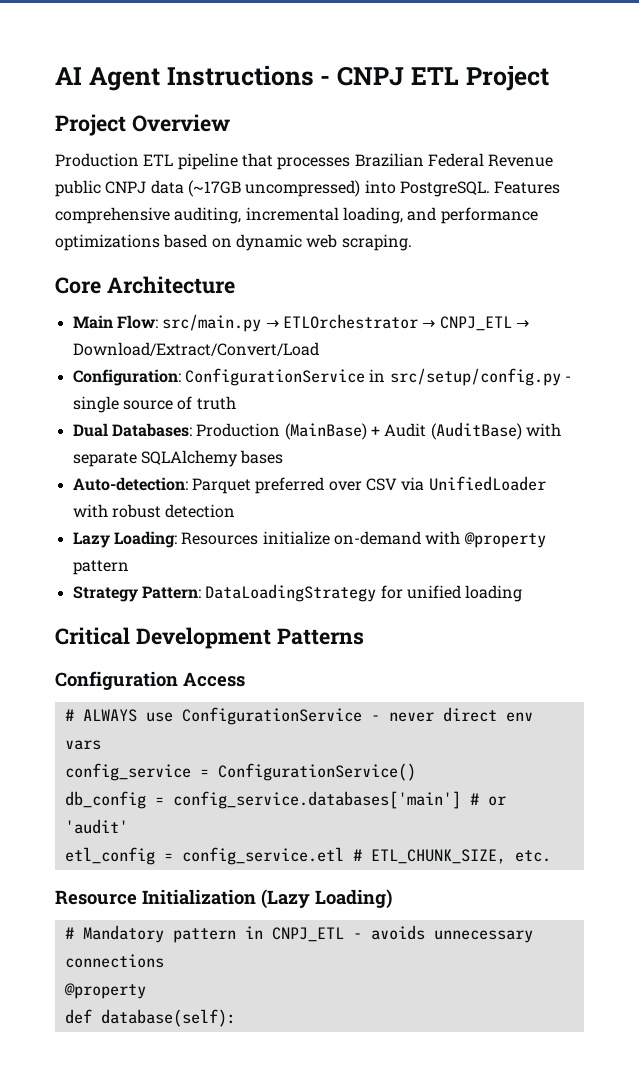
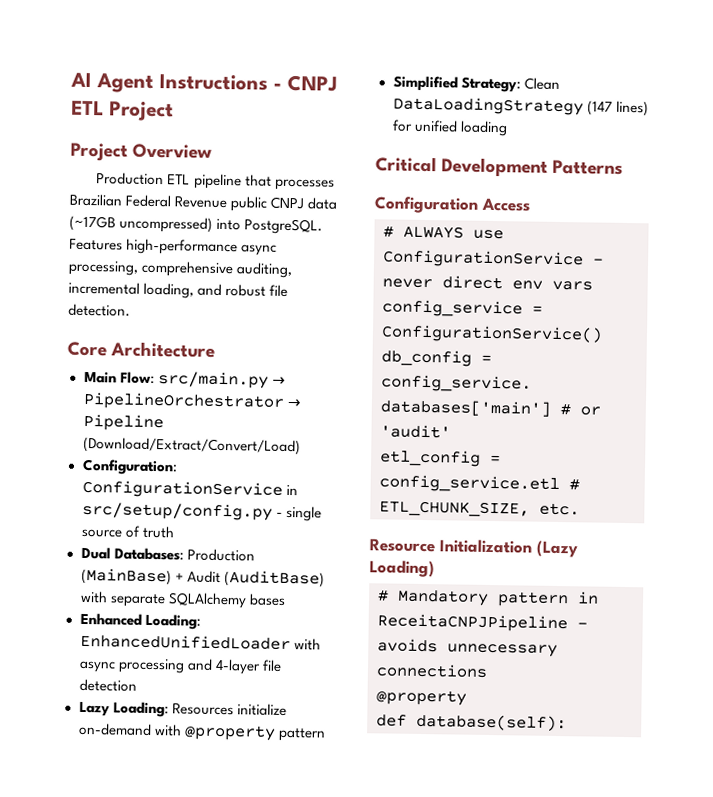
- Features comprehensive auditing, incremental loading, and performance optimizations based on dynamic web scraping.
+ Features high-performance async processing, comprehensive auditing, incremental loading, and robust file detection.
- Main Flow: src/main.py → ETLOrchestrator → CNPJ_ETL → Download/Extract/Convert/Load
+ Main Flow: src/main.py → PipelineOrchestrator → Pipeline (Download/Extract/Convert/Load)
- Auto-detection: Parquet preferred over CSV via UnifiedLoader with robust detection
+ Enhanced Loading: EnhancedUnifiedLoader with async processing and 4-layer file detection
- Strategy Pattern: DataLoadingStrategy for unified loading
+ Simplified Strategy: Clean DataLoadingStrategy (147 lines) for unified loading
- # Mandatory pattern in CNPJ_ETL - avoids unnecessary connections
+ # Mandatory pattern in ReceitaCNPJPipeline - avoids unnecessary connections

